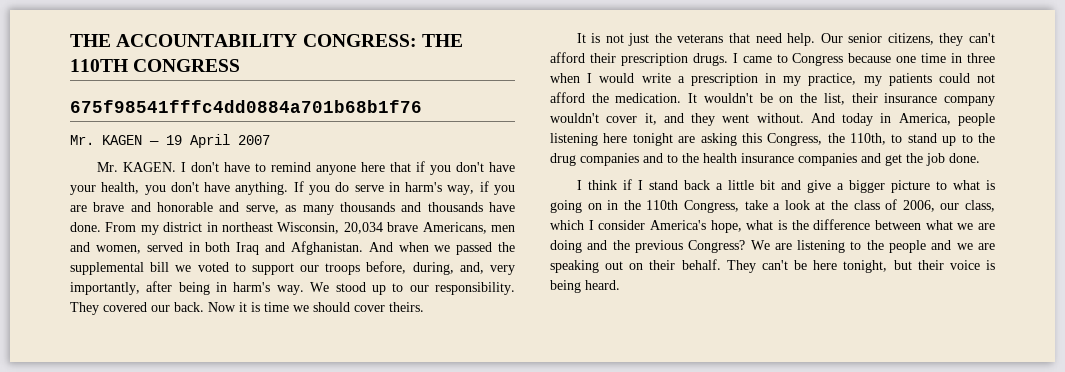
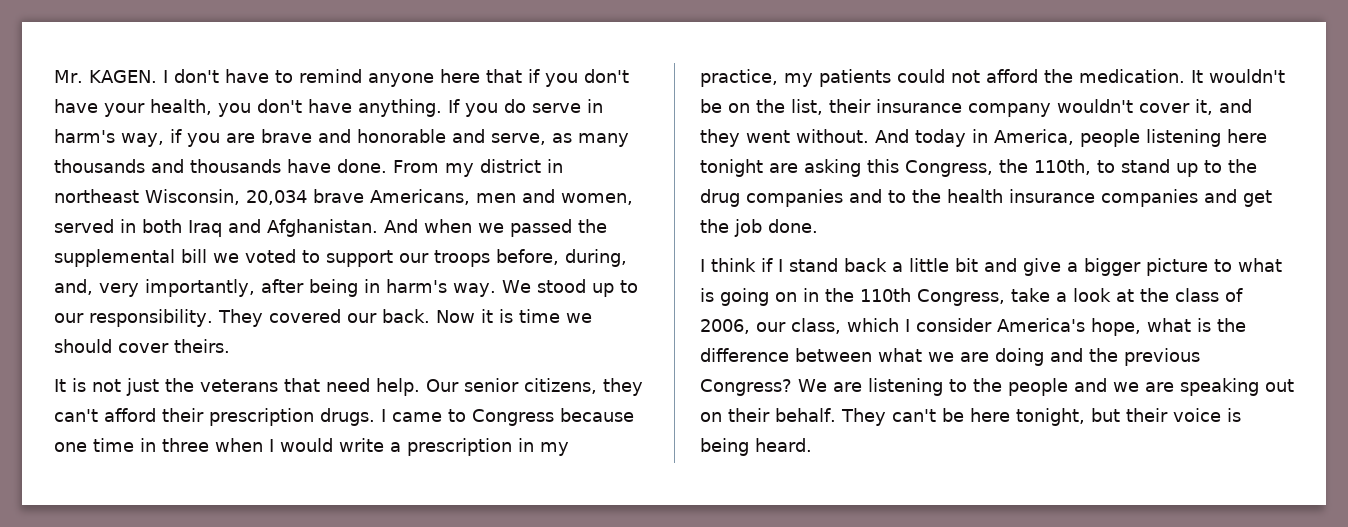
- THE ACCOUNTABILITY CONGRESS: THE 110TH CONGRESS
- 675f98541fffc4dd0884a701b68b1f76
- Mr. KAGEN — 19 April 2007

